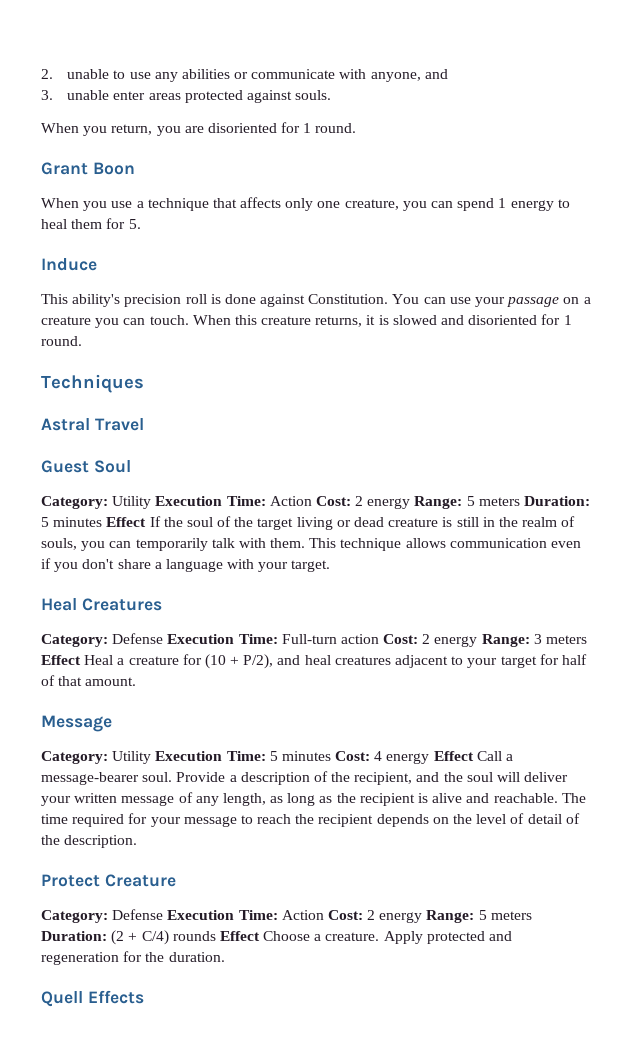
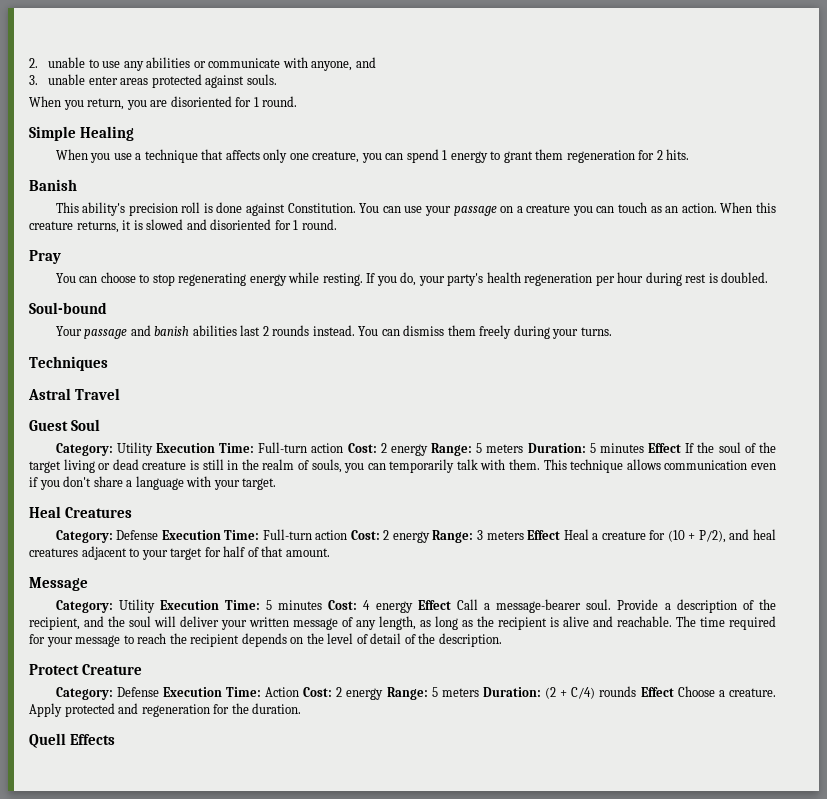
- Grant Boon
+ Simple Healing
- When you use a technique that affects only one creature, you can spend 1 energy to heal them for 5.
- Induce
+ When you use a technique that affects only one creature, you can spend 1 energy to grant them regeneration for 2 hits.
+ Banish
- You can use your passage on a creature you can touch.
+ You can use your passage on a creature you can touch as an action.
+ Pray
+ You can choose to stop regenerating energy while resting. If you do, your party's health regeneration per hour during rest is doubled.
+ Soul-bound
+ Your passage and banish abilities last 2 rounds instead. You can dismiss them freely during your turns.
- Category: Utility Execution Time: Action Cost: 2 energy Range: 5 meters Duration: 5 minutes Effect If the soul of the target living or dead creature is still in the realm of souls, you can temporarily talk with them.
+ Category: Utility Execution Time: Full-turn action Cost: 2 energy Range: 5 meters Duration: 5 minutes Effect If the soul of the target living or dead creature is still in the realm of souls, you can temporarily talk with them.

